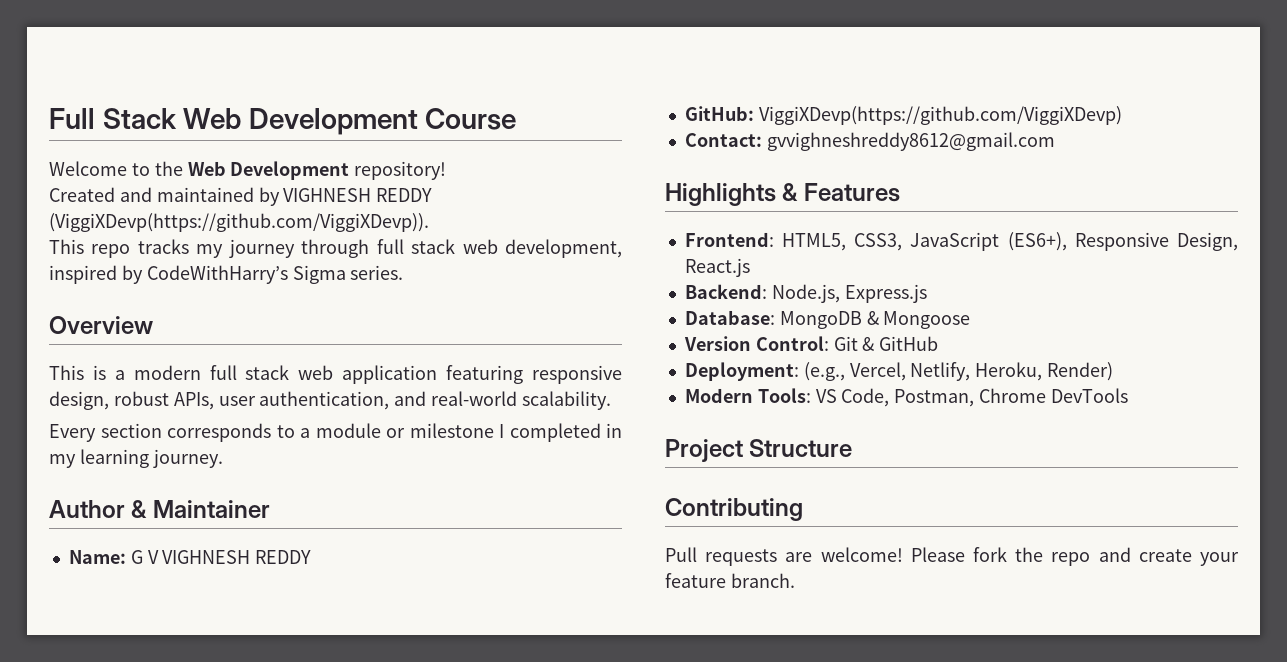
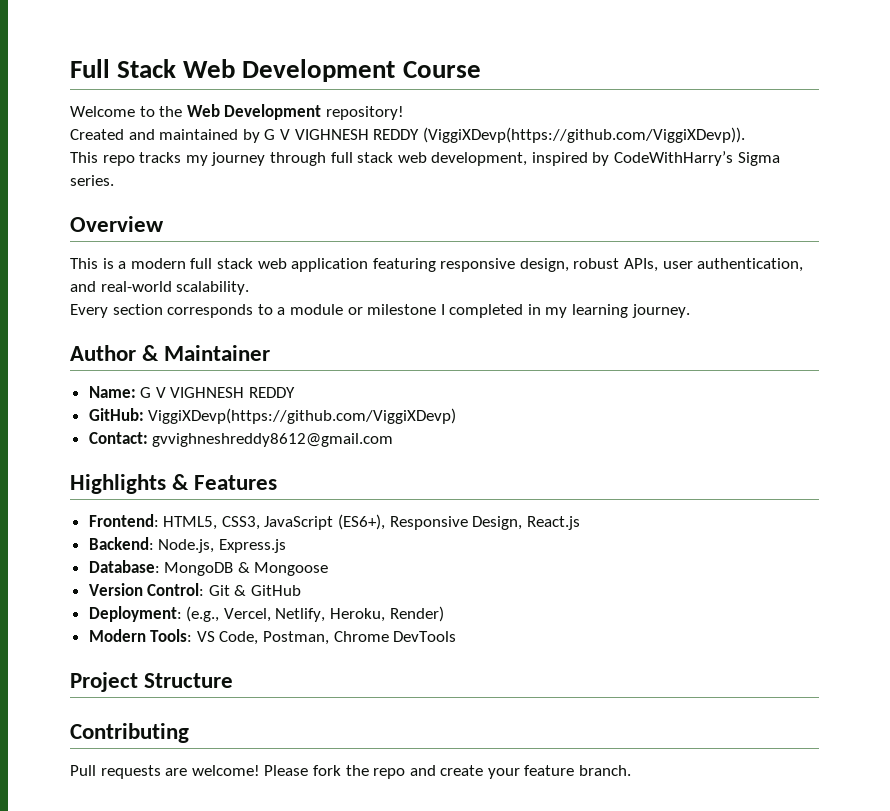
- Created and maintained by VIGHNESH REDDY (ViggiXDevp(https://github.com/ViggiXDevp)).
+ Created and maintained by G V VIGHNESH REDDY (ViggiXDevp(https://github.com/ViggiXDevp)).

